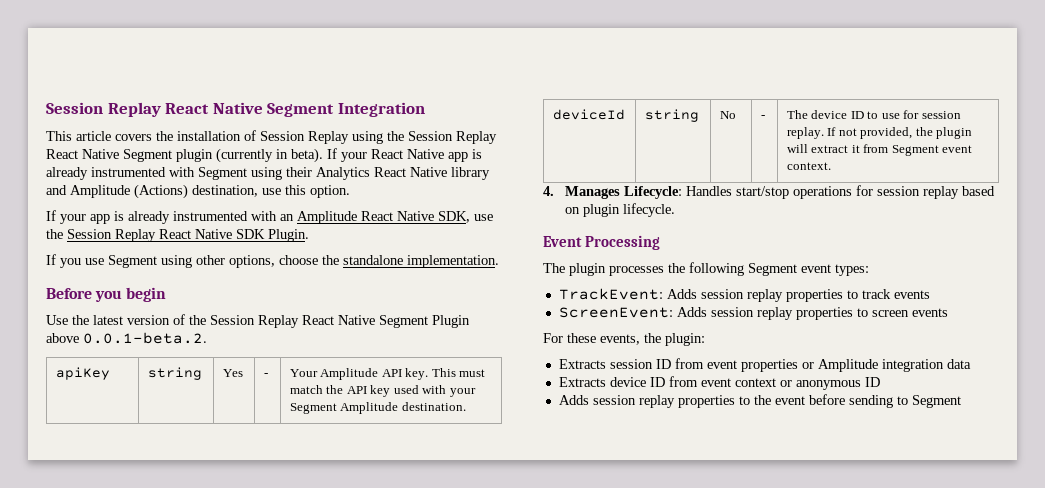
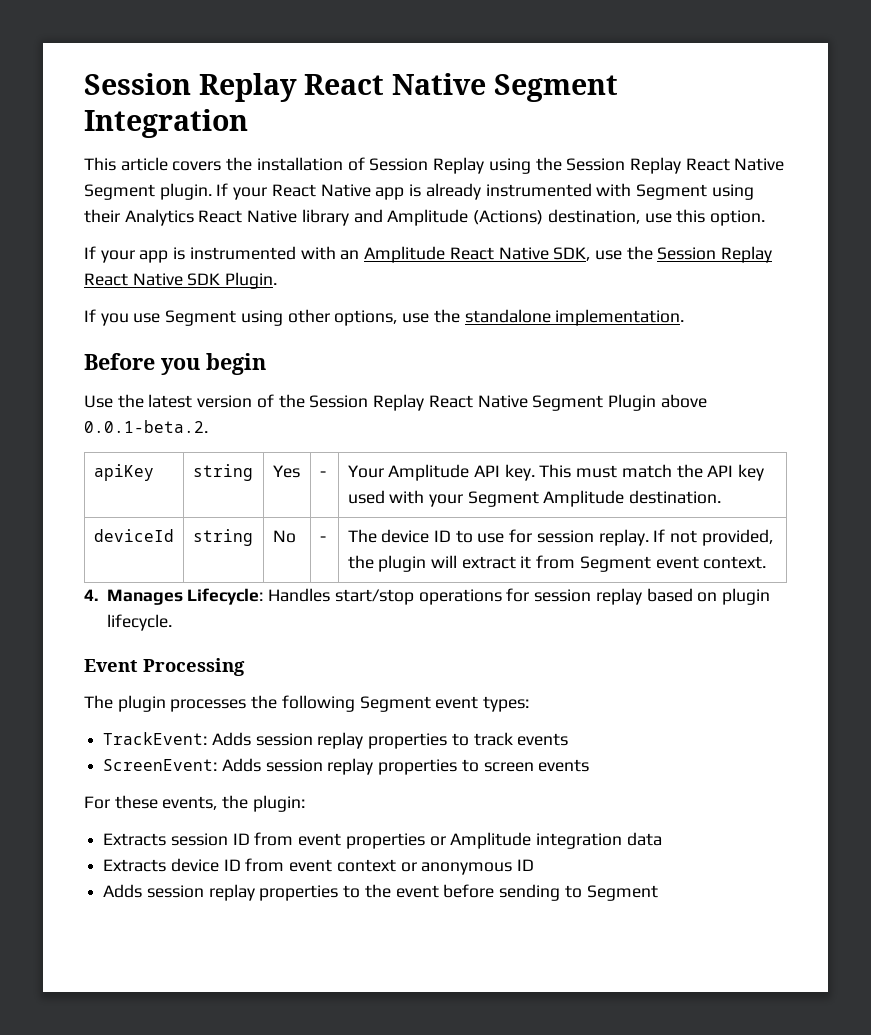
- This article covers the installation of Session Replay using the Session Replay React Native Segment plugin (currently in beta).
+ This article covers the installation of Session Replay using the Session Replay React Native Segment plugin.
- If your app is already instrumented with an Amplitude React Native SDK, use the Session Replay React Native SDK Plugin.
+ If your app is instrumented with an Amplitude React Native SDK, use the Session Replay React Native SDK Plugin.
- If you use Segment using other options, choose the standalone implementation.
+ If you use Segment using other options, use the standalone implementation.

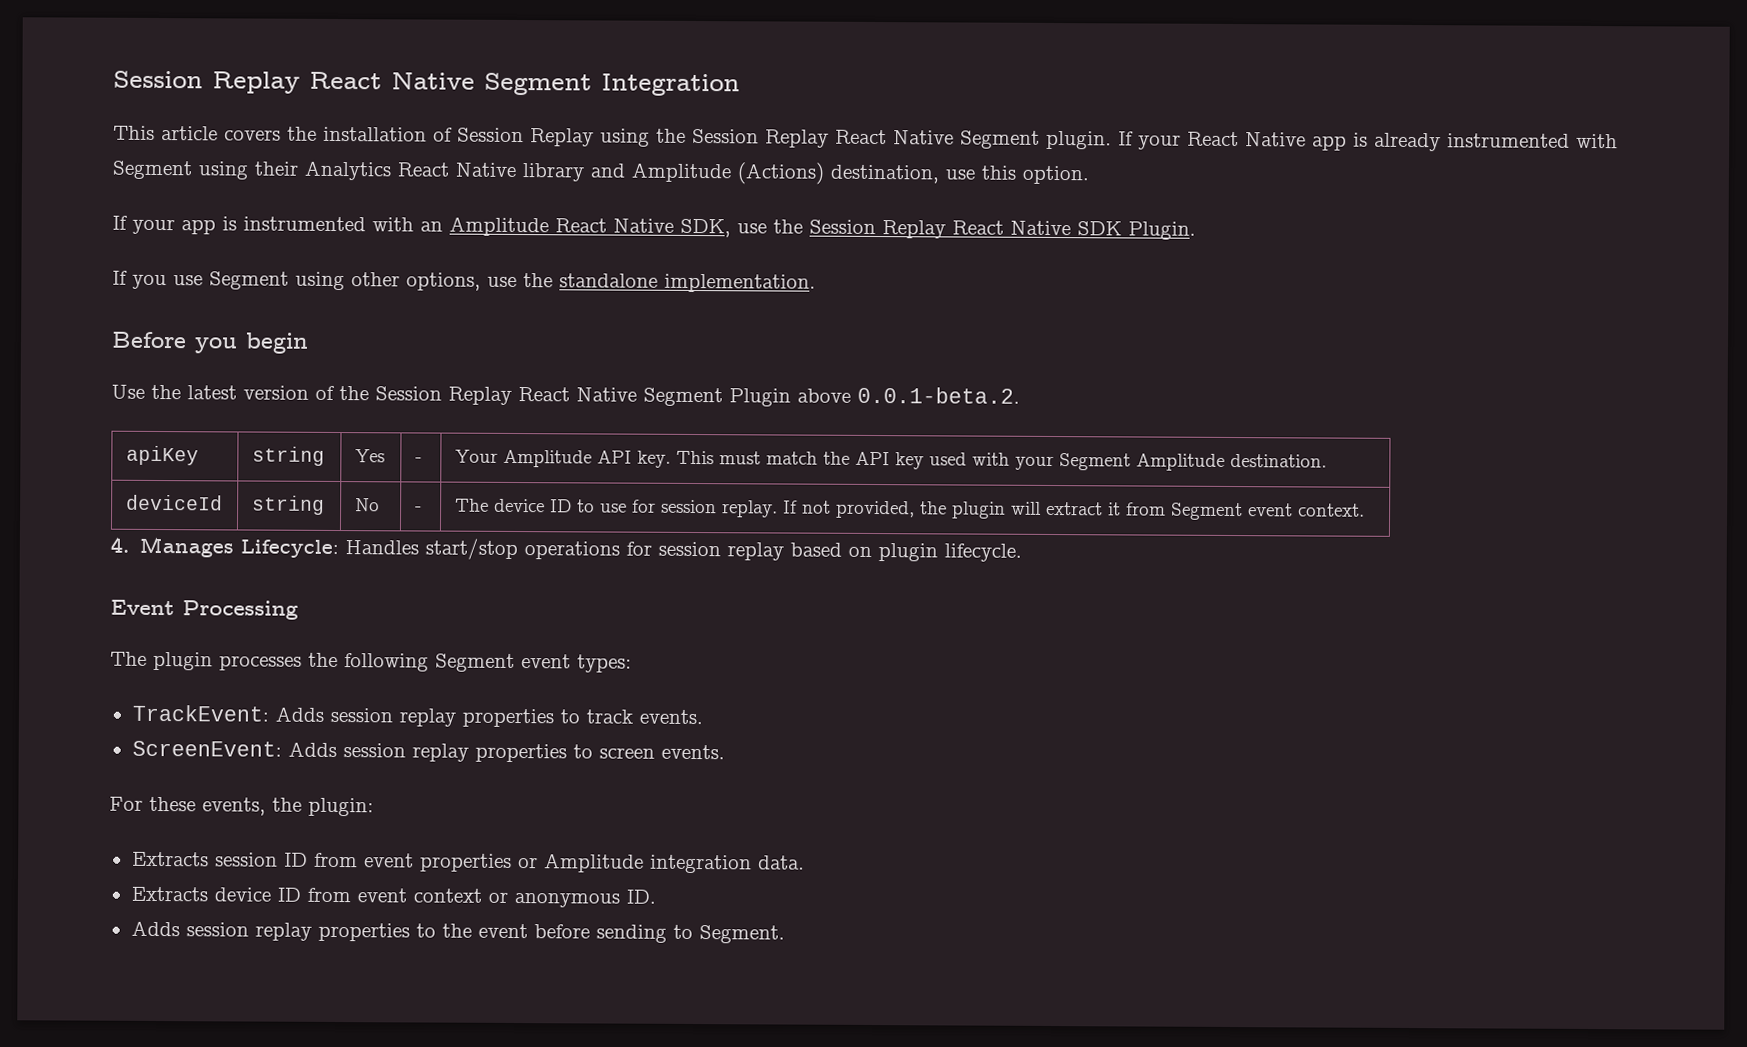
- TrackEvent: Adds session replay properties to track events
+ TrackEvent: Adds session replay properties to track events.
- ScreenEvent: Adds session replay properties to screen events
+ ScreenEvent: Adds session replay properties to screen events.
- Extracts session ID from event properties or Amplitude integration data
+ Extracts session ID from event properties or Amplitude integration data.
- Extracts device ID from event context or anonymous ID
+ Extracts device ID from event context or anonymous ID.
- Adds session replay properties to the event before sending to Segment
+ Adds session replay properties to the event before sending to Segment.

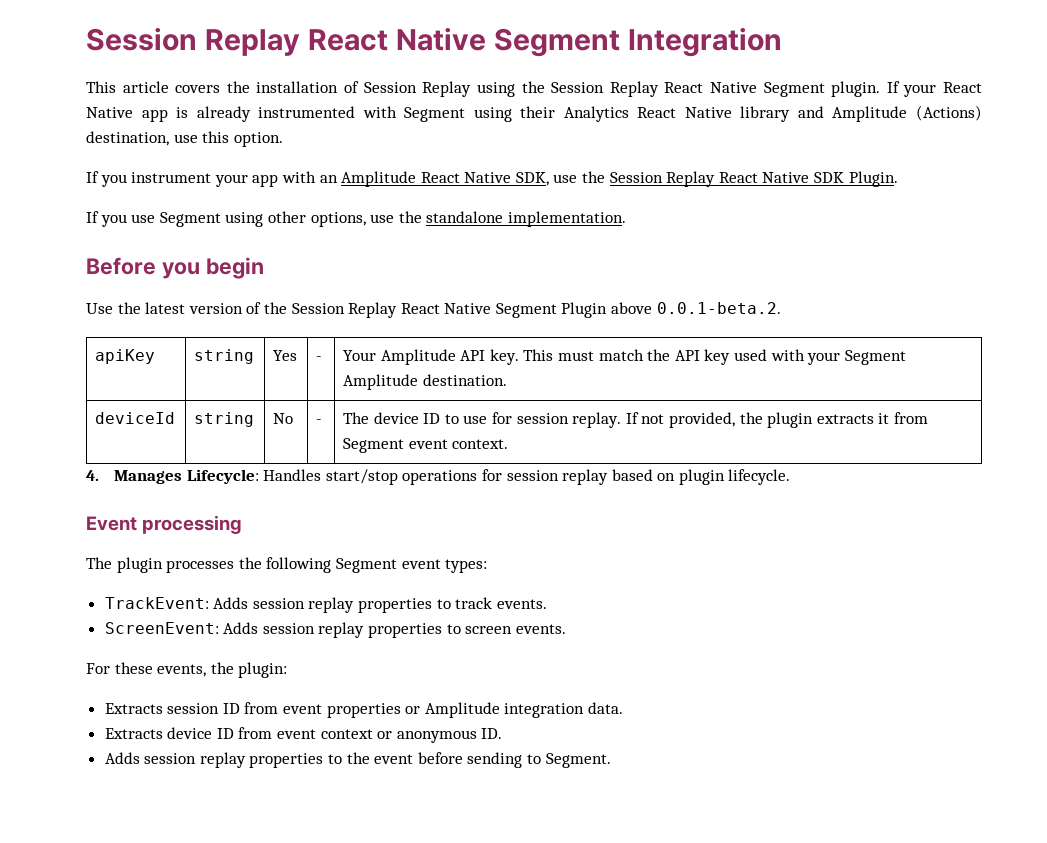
- If your app is instrumented with an Amplitude React Native SDK, use the Session Replay React Native SDK Plugin.
+ If you instrument your app with an Amplitude React Native SDK, use the Session Replay React Native SDK Plugin.
- deviceId | string | No | - | The device ID to use for session replay. If not provided, the plugin will extract it from Segment event context.
+ deviceId | string | No | - | The device ID to use for session replay. If not provided, the plugin extracts it from Segment event context.
- Event Processing
+ Event processing

